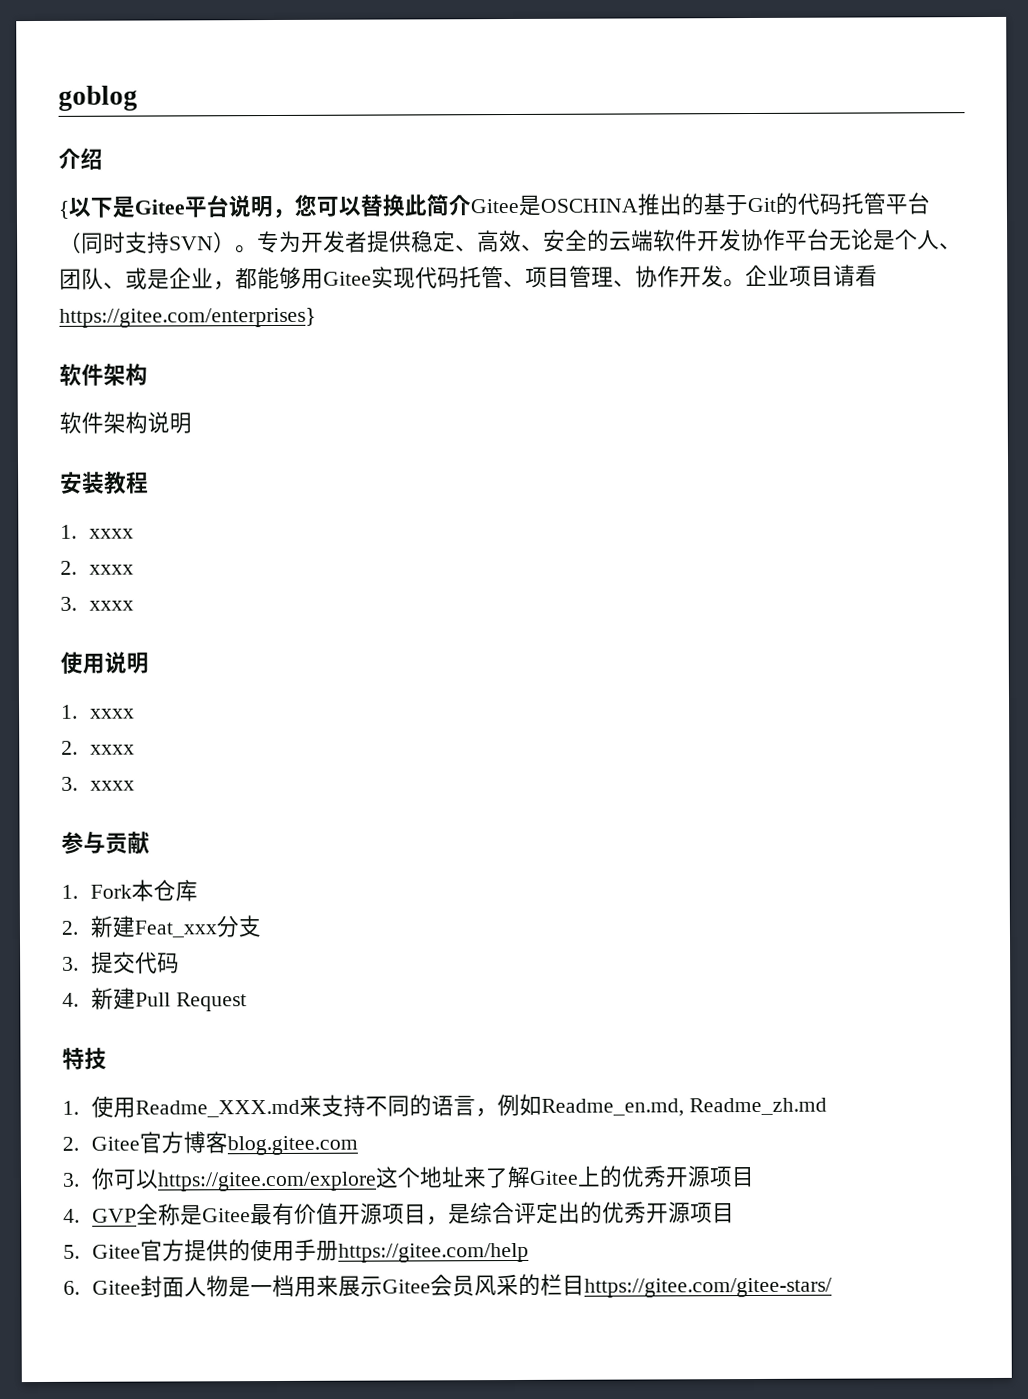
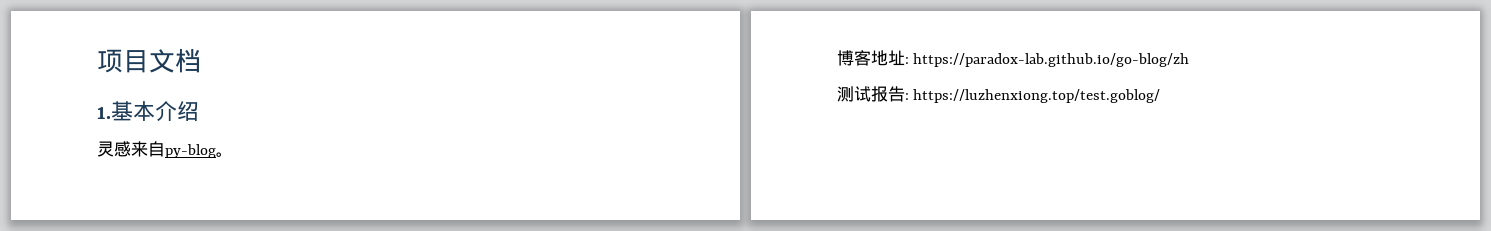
- goblog
- 介绍
- {以下是Gitee平台说明，您可以替换此简介Gitee是OSCHINA推出的基于Git的代码托管平台（同时支持SVN）。专为开发者提供稳定、高效、安全的云端软件开发协作平台无论是个人、团队、或是企业，都能够用Gitee实现代码托管、项目管理、协作开发。企业项目请看https://gitee.com/enterprises}
- 软件架构
- 软件架构说明
- 安装教程
- 1. xxxx
- 2. xxxx
- 3. xxxx
- 使用说明
- 1. xxxx
- 2. xxxx
- 3. xxxx
- 参与贡献
- 1. Fork本仓库
- 2.新建Feat_xxx分支
- 3.提交代码
- 4.新建Pull Request
- 特技
- 1.使用Readme_XXX.md来支持不同的语言，例如Readme_en.md, Readme_zh.md
- 2. Gitee官方博客blog.gitee.com
- 3.你可以https://gitee.com/explore这个地址来了解Gitee上的优秀开源项目
- 4. GVP全称是Gitee最有价值开源项目，是综合评定出的优秀开源项目
- 5. Gitee官方提供的使用手册https://gitee.com/help
- 6. Gitee封面人物是一档用来展示Gitee会员风采的栏目https://gitee.com/gitee-stars/
+ 项目文档
+ 1.基本介绍
+ 灵感来自py-blog。
+ 博客地址: https://paradox-lab.github.io/go-blog/zh
+ 测试报告: https://luzhenxiong.top/test.goblog/

